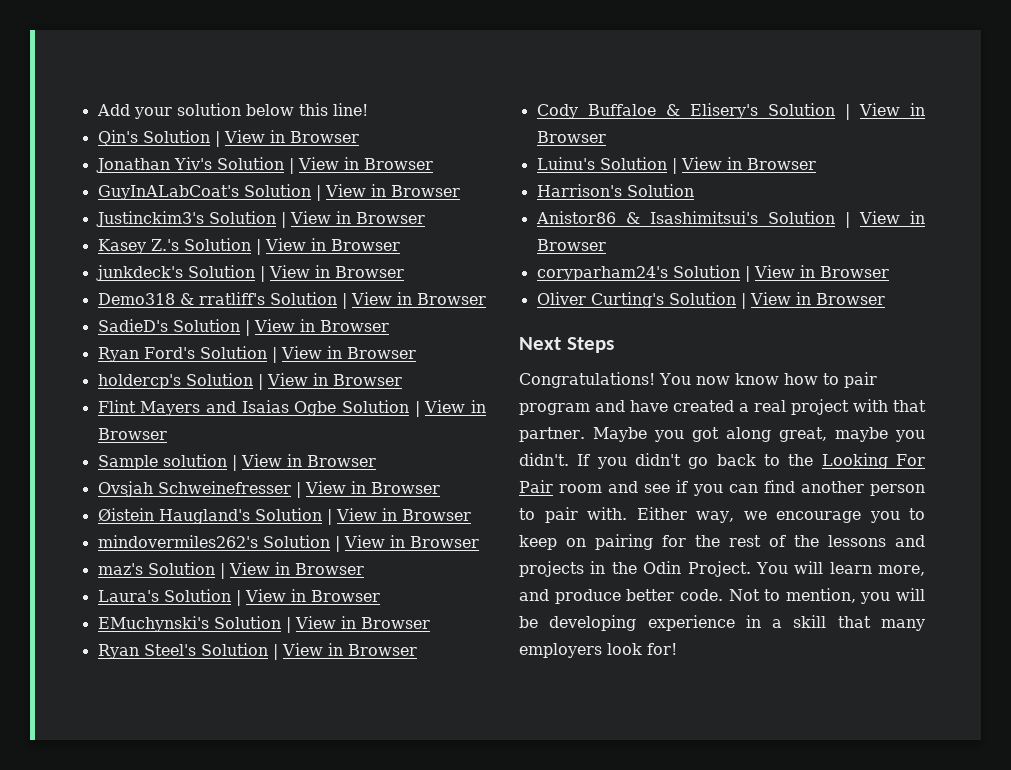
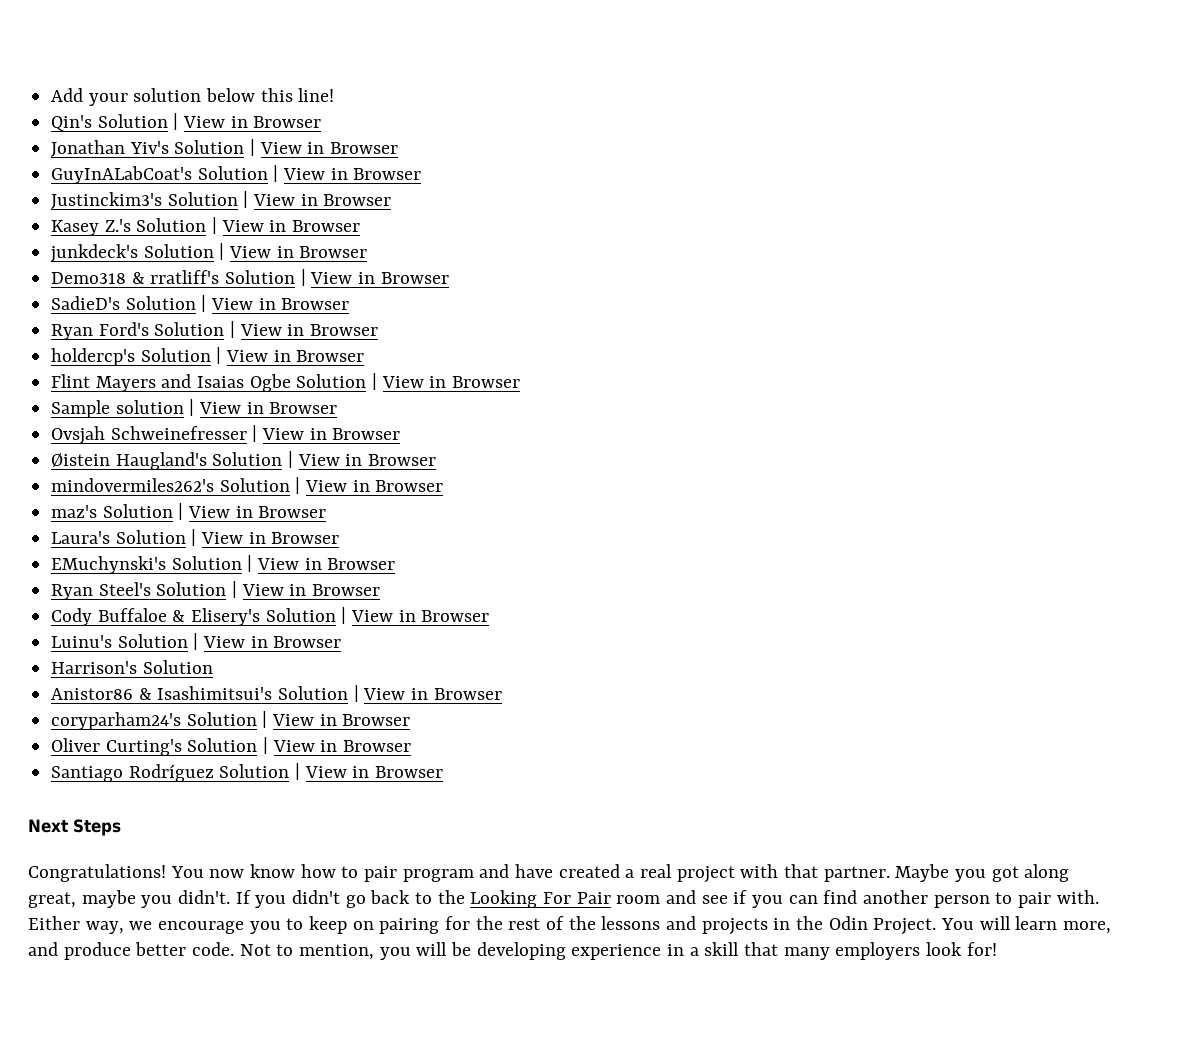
+ Santiago Rodríguez Solution | View in Browser

